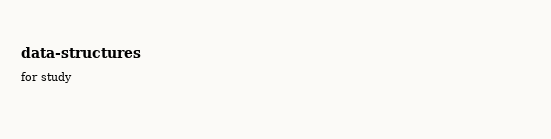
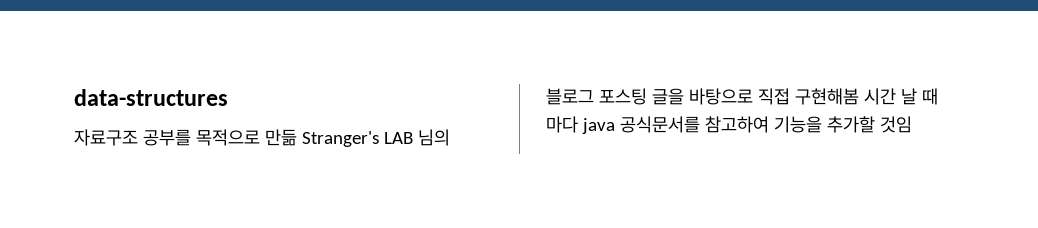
- for study
+ 자료구조 공부를 목적으로 만듦 Stranger's LAB 님의 블로그 포스팅 글을 바탕으로 직접 구현해봄 시간 날 때 마다 java 공식문서를 참고하여 기능을 추가할 것임

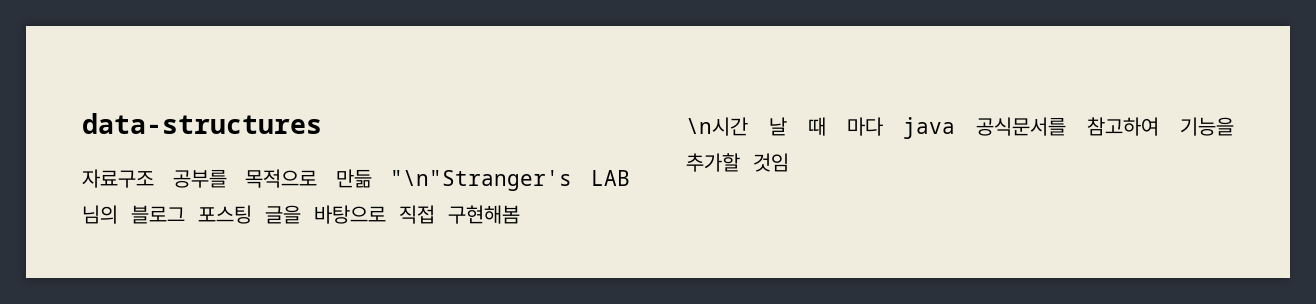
- 자료구조 공부를 목적으로 만듦 Stranger's LAB 님의 블로그 포스팅 글을 바탕으로 직접 구현해봄 시간 날 때 마다 java 공식문서를 참고하여 기능을 추가할 것임
+ 자료구조 공부를 목적으로 만듦 "\n"Stranger's LAB 님의 블로그 포스팅 글을 바탕으로 직접 구현해봄
+ \n시간 날 때 마다 java 공식문서를 참고하여 기능을 추가할 것임

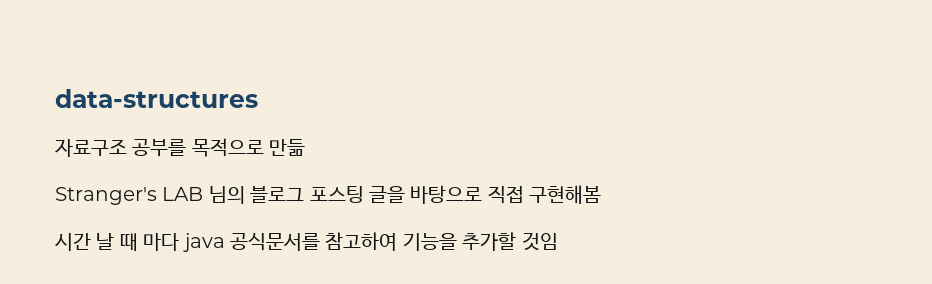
- 자료구조 공부를 목적으로 만듦 "\n"Stranger's LAB 님의 블로그 포스팅 글을 바탕으로 직접 구현해봄
+ 자료구조 공부를 목적으로 만듦
+ Stranger's LAB 님의 블로그 포스팅 글을 바탕으로 직접 구현해봄
- \n시간 날 때 마다 java 공식문서를 참고하여 기능을 추가할 것임
+ 시간 날 때 마다 java 공식문서를 참고하여 기능을 추가할 것임

